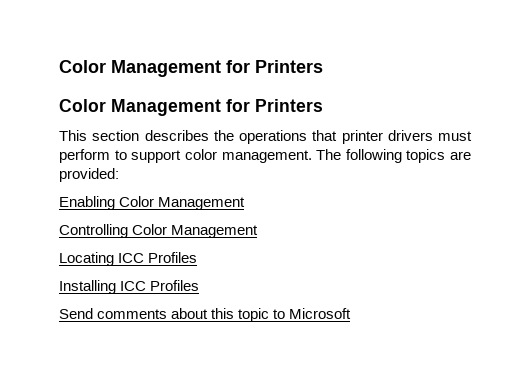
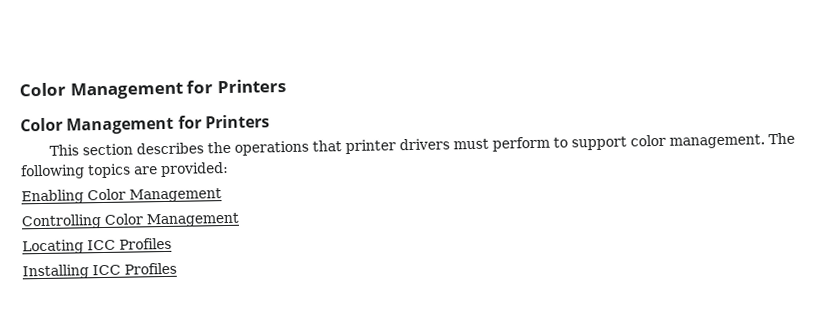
- Send comments about this topic to Microsoft

